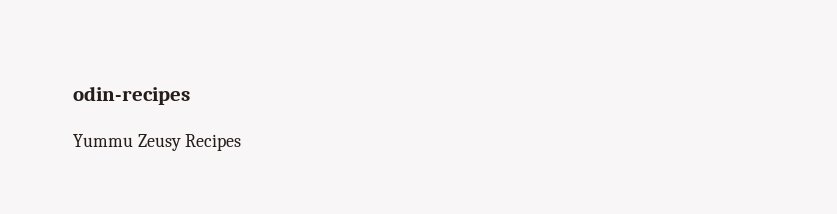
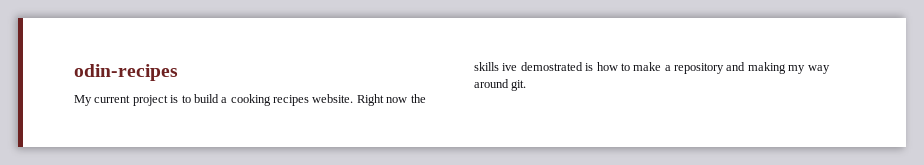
- Yummu Zeusy Recipes
+ My current project is to build a cooking recipes website. Right now the skills ive demostrated is how to make a repository and making my way around git.

